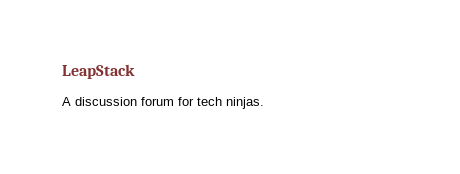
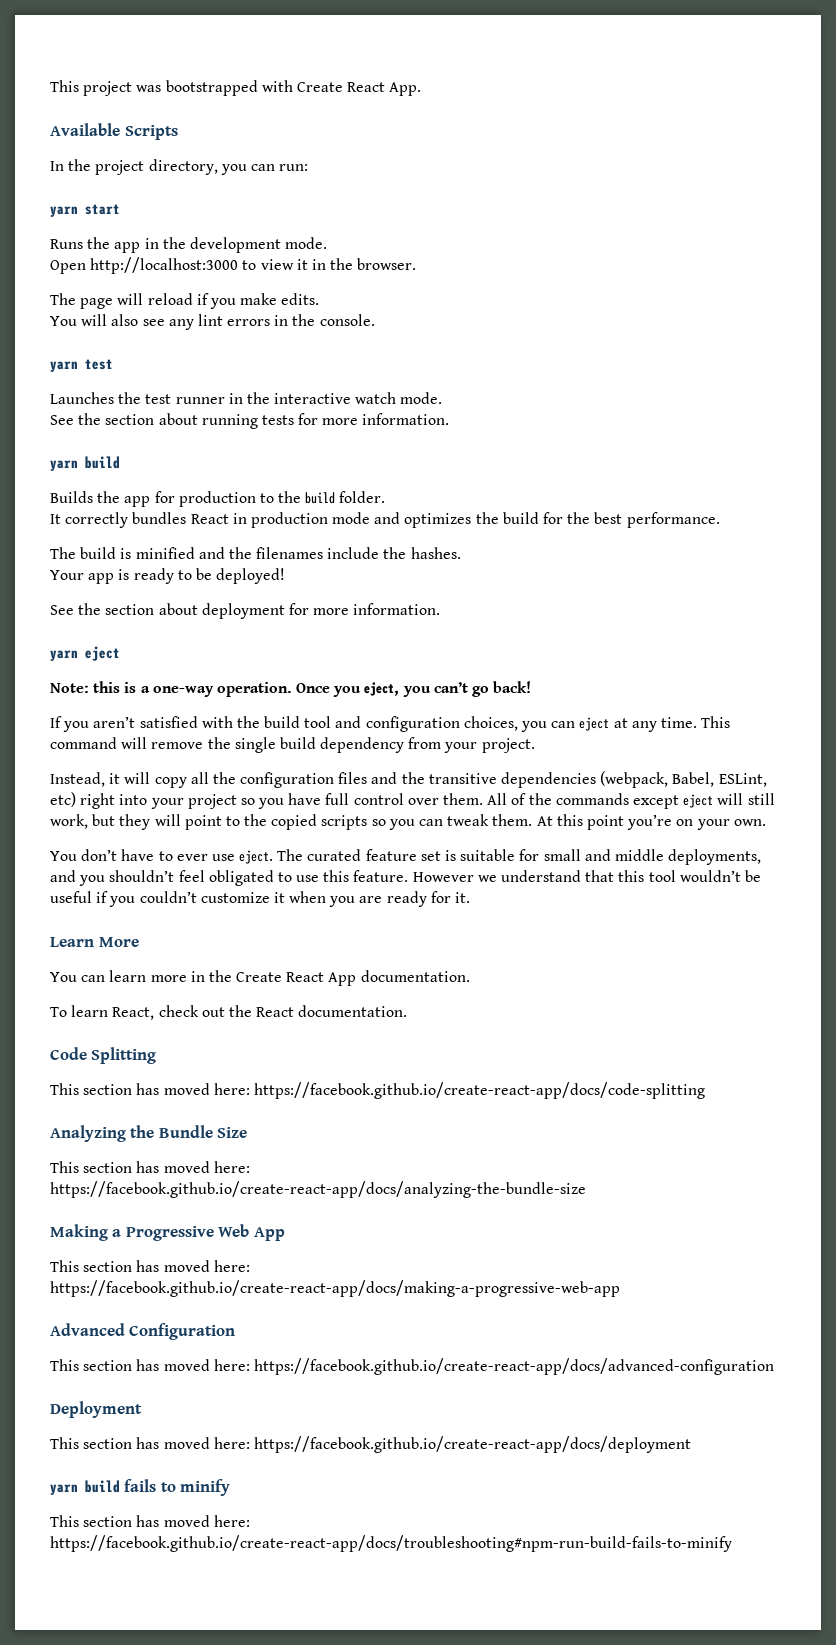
- LeapStack
- A discussion forum for tech ninjas.
+ This project was bootstrapped with Create React App.
+ Available Scripts
+ In the project directory, you can run:
+ yarn start
+ Runs the app in the development mode.
+ Open http://localhost:3000 to view it in the browser.
+ The page will reload if you make edits.
+ You will also see any lint errors in the console.
+ yarn test
+ Launches the test runner in the interactive watch mode.
+ See the section about running tests for more information.
+ yarn build
+ Builds the app for production to the build folder.
+ It correctly bundles React in production mode and optimizes the build for the best performance.
+ The build is minified and the filenames include the hashes.
+ Your app is ready to be deployed!
+ See the section about deployment for more information.
+ yarn eject
+ Note: this is a one-way operation. Once you eject, you can’t go back!
+ If you aren’t satisfied with the build tool and configuration choices, you can eject at any time. This command will remove the single build dependency from your project.
+ Instead, it will copy all the configuration files and the transitive dependencies (webpack, Babel, ESLint, etc) right into your project so you have full control over them. All of the commands except eject will still work, but they will point to the copied scripts so you can tweak them. At this point you’re on your own.
+ You don’t have to ever use eject. The curated feature set is suitable for small and middle deployments, and you shouldn’t feel obligated to use this feature. However we understand that this tool wouldn’t be useful if you couldn’t customize it when you are ready for it.
+ Learn More
+ You can learn more in the Create React App documentation.
+ To learn React, check out the React documentation.
+ Code Splitting
+ This section has moved here: https://facebook.github.io/create-react-app/docs/code-splitting
+ Analyzing the Bundle Size
+ This section has moved here: https://facebook.github.io/create-react-app/docs/analyzing-the-bundle-size
+ Making a Progressive Web App
+ This section has moved here: https://facebook.github.io/create-react-app/docs/making-a-progressive-web-app
+ Advanced Configuration
+ This section has moved here: https://facebook.github.io/create-react-app/docs/advanced-configuration
+ Deployment
+ This section has moved here: https://facebook.github.io/create-react-app/docs/deployment
+ yarn build fails to minify
+ This section has moved here: https://facebook.github.io/create-react-app/docs/troubleshooting#npm-run-build-fails-to-minify

